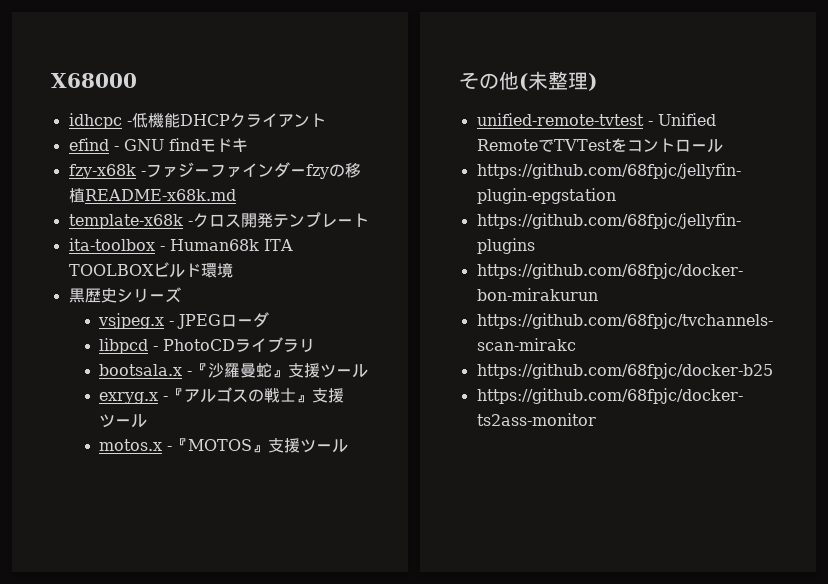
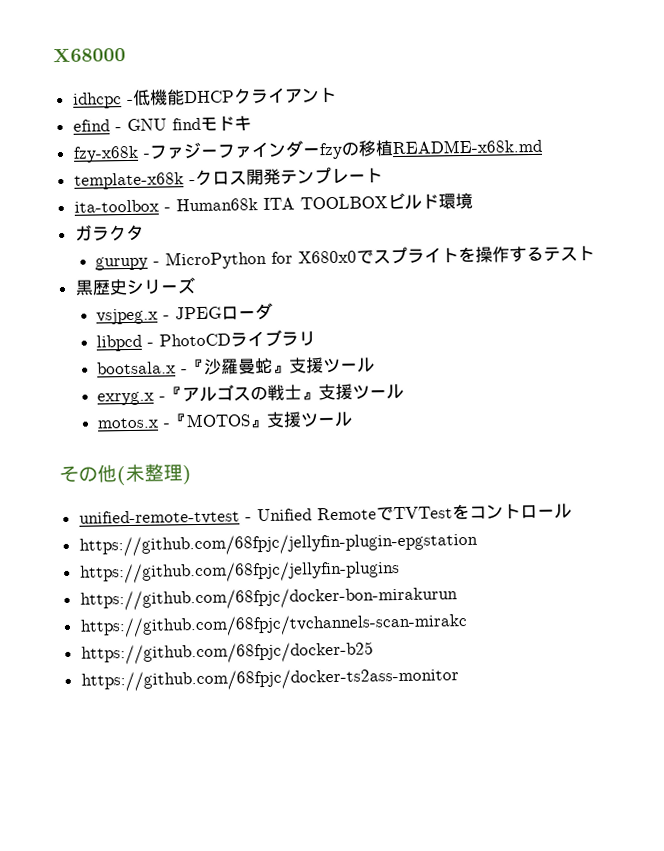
+ ガラクタ
+ gurupy - MicroPython for X680x0でスプライトを操作するテスト

